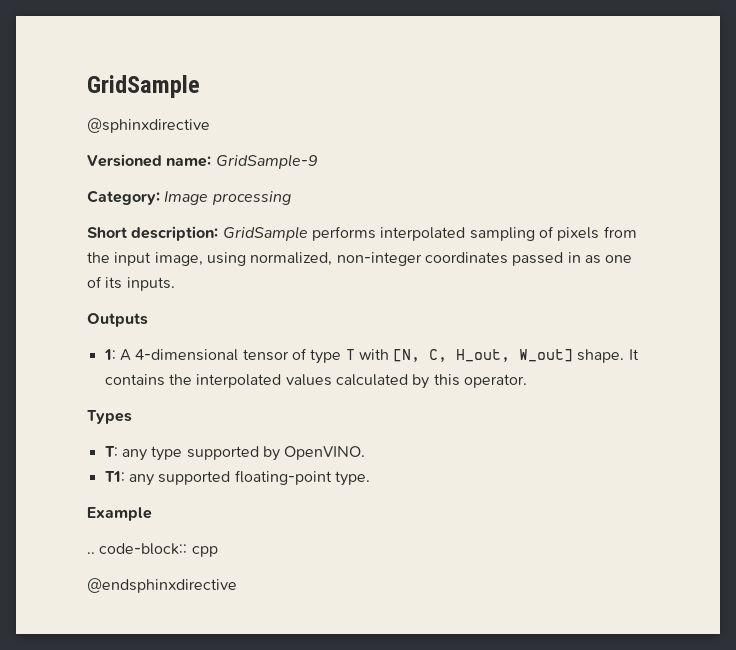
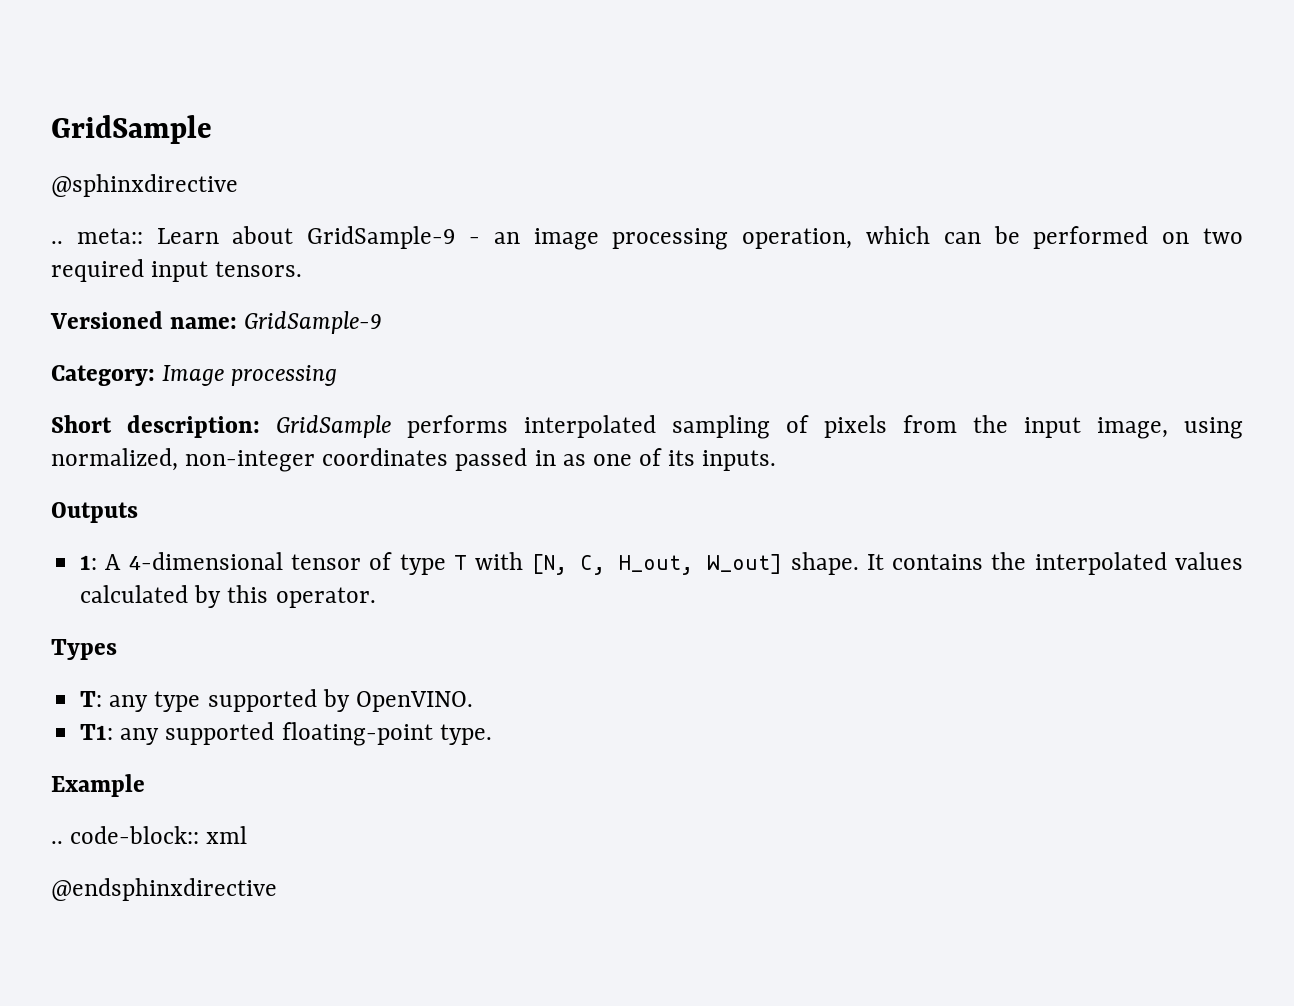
+ .. meta:: Learn about GridSample-9 - an image processing operation, which can be performed on two required input tensors.
- .. code-block:: cpp
+ .. code-block:: xml

